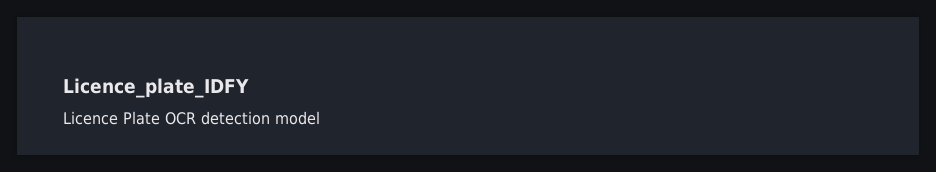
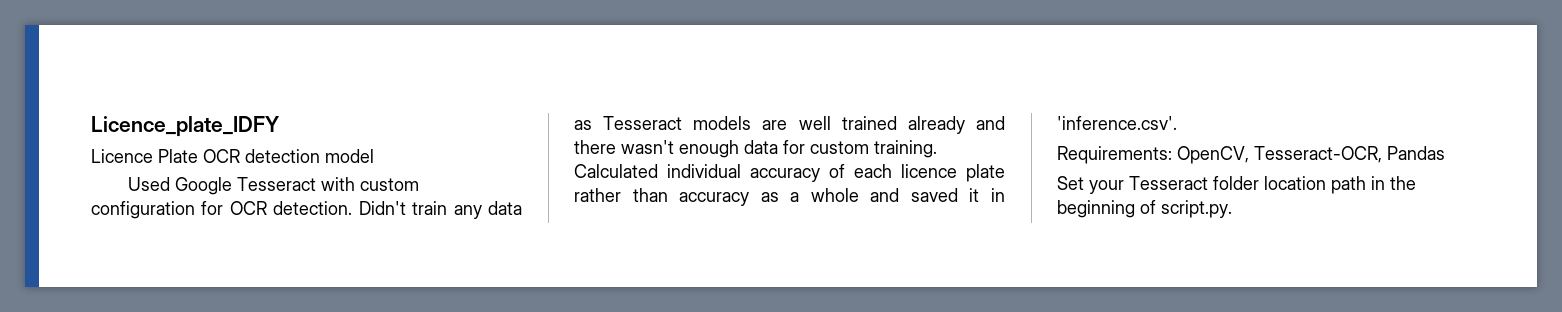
+ Used Google Tesseract with custom configuration for OCR detection. Didn't train any data as Tesseract models are well trained already and there wasn't enough data for custom training. Calculated individual accuracy of each licence plate rather than accuracy as a whole and saved it in 'inference.csv'.
+ Requirements: OpenCV, Tesseract-OCR, Pandas
+ Set your Tesseract folder location path in the beginning of script.py.

